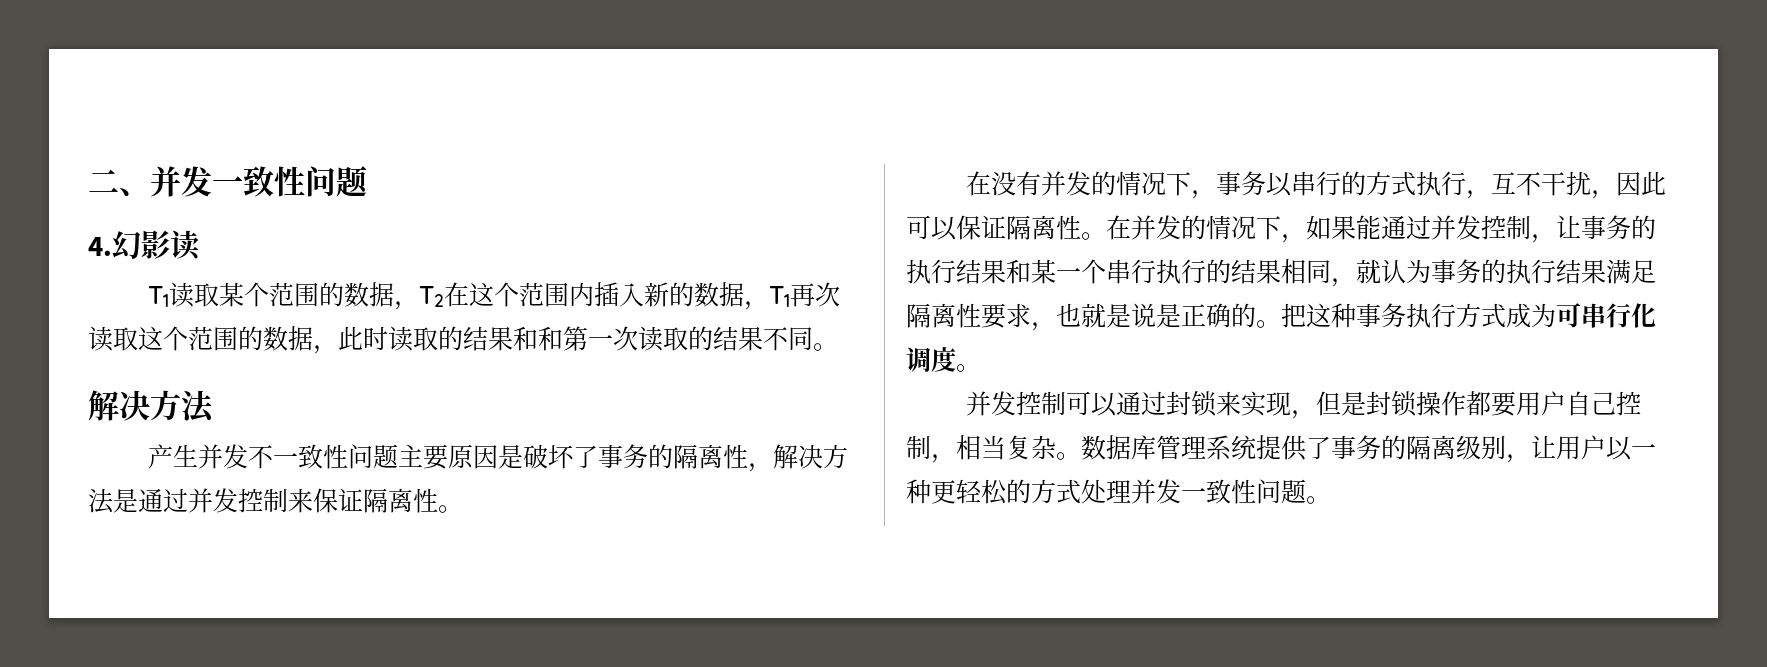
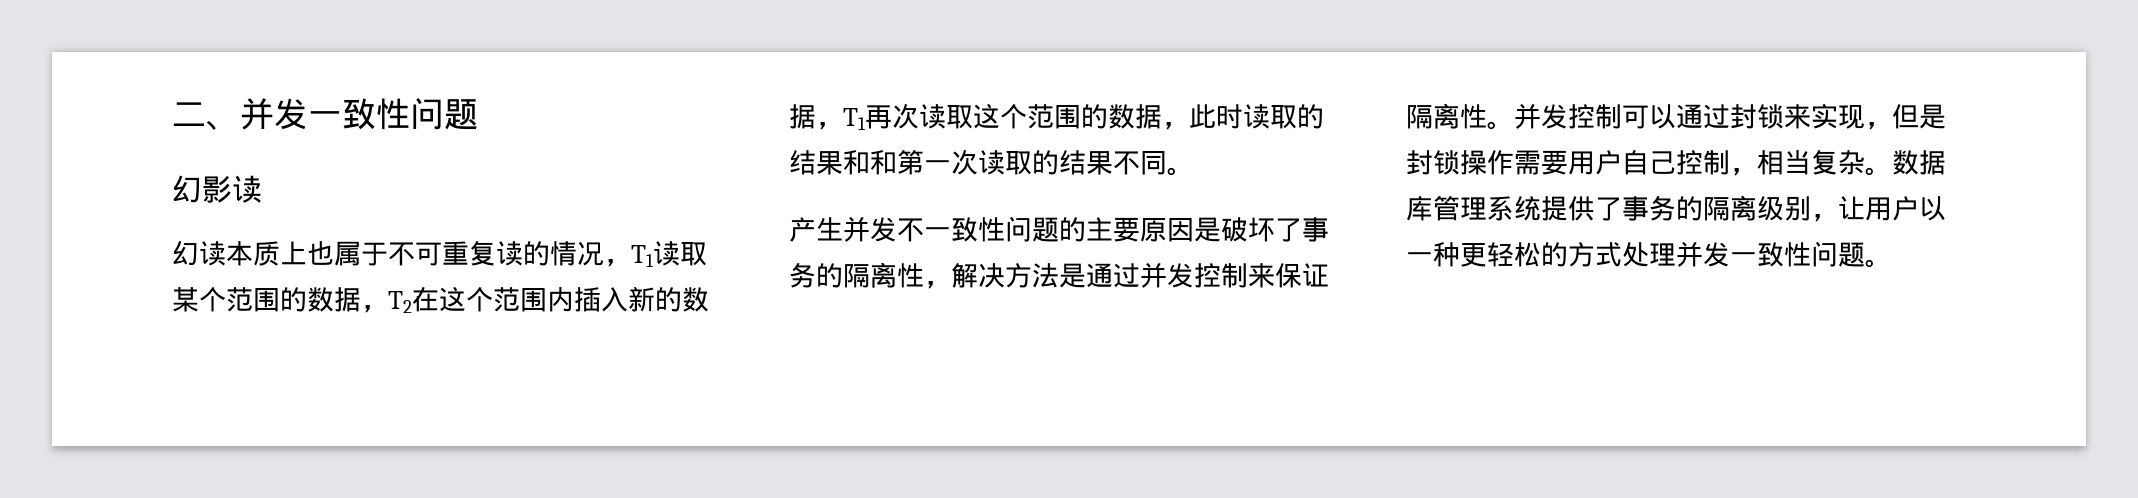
- 4.幻影读
+ 幻影读
- T1读取某个范围的数据，T2在这个范围内插入新的数据，T1再次读取这个范围的数据，此时读取的结果和和第一次读取的结果不同。
- 解决方法
+ 幻读本质上也属于不可重复读的情况，T1读取某个范围的数据，T2在这个范围内插入新的数据，T1再次读取这个范围的数据，此时读取的结果和和第一次读取的结果不同。
- 产生并发不一致性问题主要原因是破坏了事务的隔离性，解决方法是通过并发控制来保证隔离性。
- 在没有并发的情况下，事务以串行的方式执行，互不干扰，因此可以保证隔离性。在并发的情况下，如果能通过并发控制，让事务的执行结果和某一个串行执行的结果相同，就认为事务的执行结果满足隔离性要求，也就是说是正确的。把这种事务执行方式成为可串行化调度。
- 并发控制可以通过封锁来实现，但是封锁操作都要用户自己控制，相当复杂。
+ 产生并发不一致性问题的主要原因是破坏了事务的隔离性，解决方法是通过并发控制来保证隔离性。并发控制可以通过封锁来实现，但是封锁操作需要用户自己控制，相当复杂。

